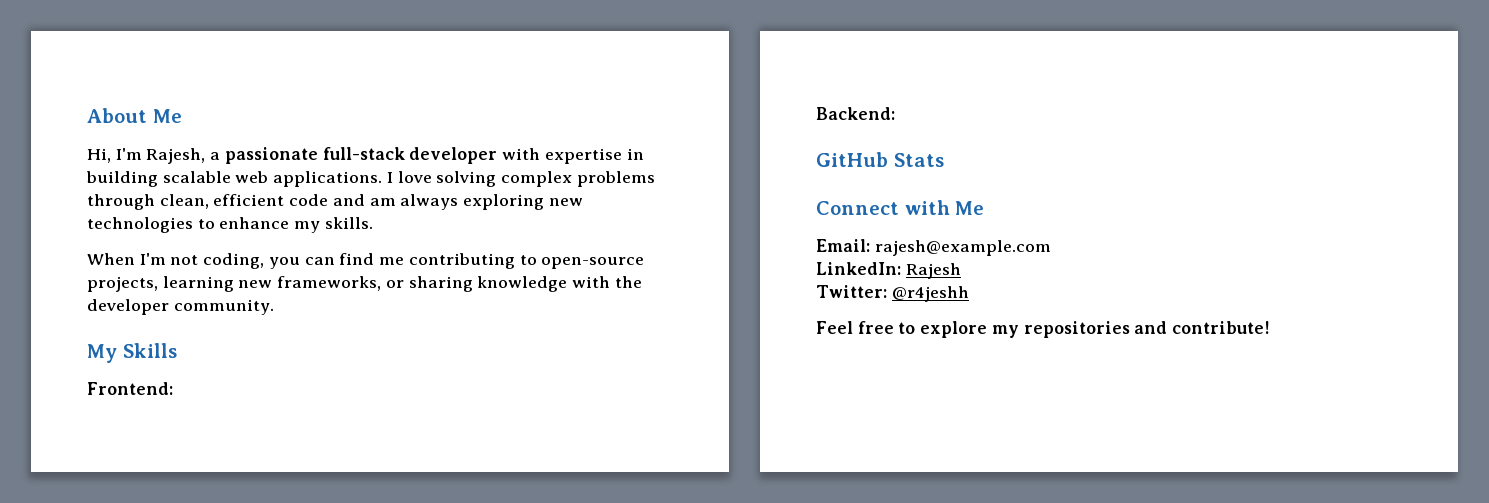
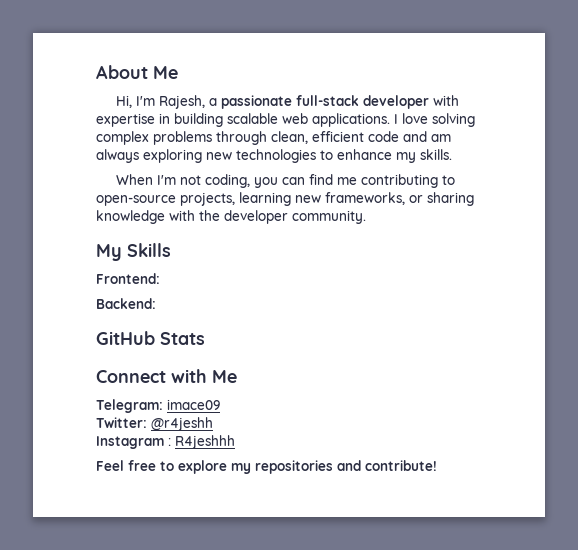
- Email: rajesh@example.com
- LinkedIn: Rajesh
+ Telegram: imace09
+ Instagram : R4jeshhh

